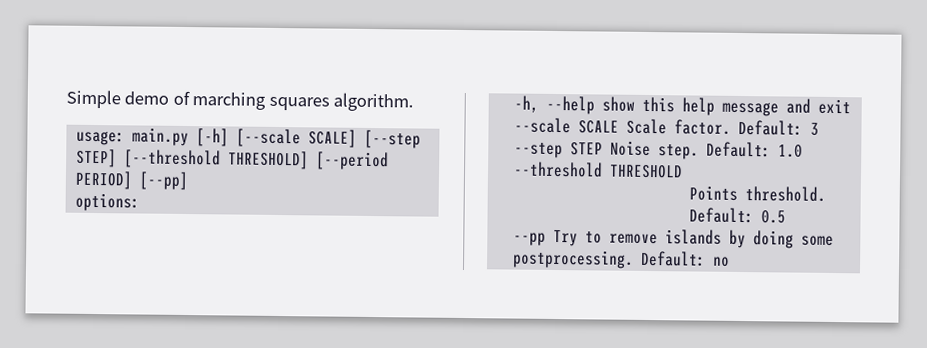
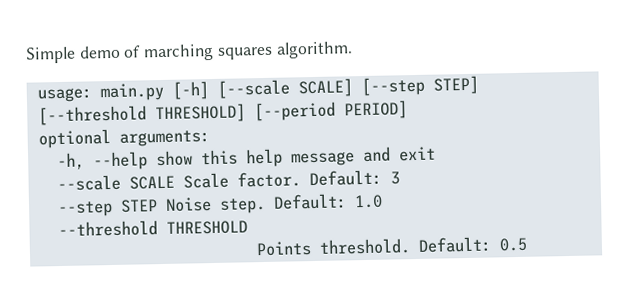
- usage: main.py [-h] [--scale SCALE] [--step STEP] [--threshold THRESHOLD] [--period PERIOD] [--pp]
- options:
+ usage: main.py [-h] [--scale SCALE] [--step STEP] [--threshold THRESHOLD] [--period PERIOD]
+ optional arguments:
- --pp Try to remove islands by doing some postprocessing. Default: no

